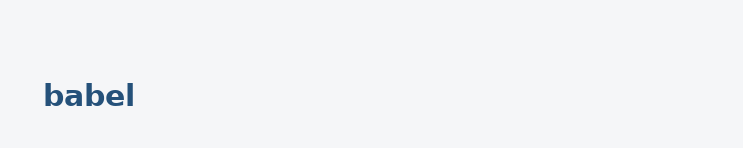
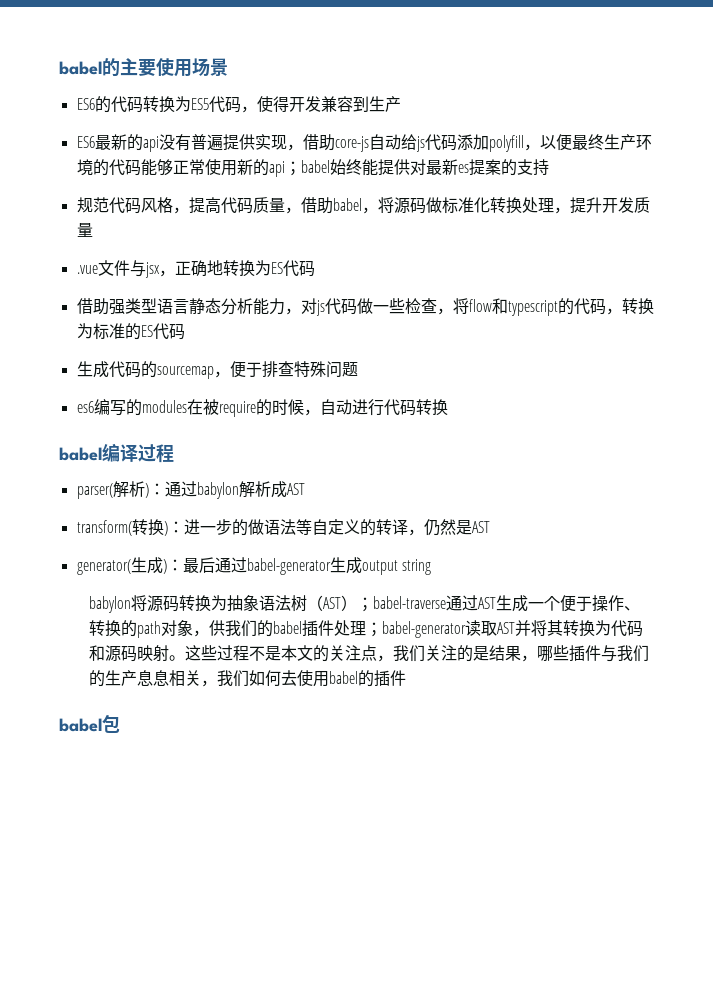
- babel
+ babel的主要使用场景
+ ES6的代码转换为ES5代码，使得开发兼容到生产
+ ES6最新的api没有普遍提供实现，借助core-js自动给js代码添加polyfill，以便最终生产环境的代码能够正常使用新的api；babel始终能提供对最新es提案的支持
+ 规范代码风格，提高代码质量，借助babel，将源码做标准化转换处理，提升开发质量
+ .vue文件与jsx，正确地转换为ES代码
+ 借助强类型语言静态分析能力，对js代码做一些检查，将flow和typescript的代码，转换为标准的ES代码
+ 生成代码的sourcemap，便于排查特殊问题
+ es6编写的modules在被require的时候，自动进行代码转换
+ babel编译过程
+ parser(解析)：通过babylon解析成AST
+ transform(转换)：进一步的做语法等自定义的转译，仍然是AST
+ generator(生成)：最后通过babel-generator生成output string
+ babylon将源码转换为抽象语法树（AST）；babel-traverse通过AST生成一个便于操作、转换的path对象，供我们的babel插件处理；babel-generator读取AST并将其转换为代码和源码映射。这些过程不是本文的关注点，我们关注的是结果，哪些插件与我们的生产息息相关，我们如何去使用babel的插件
+ babel包

